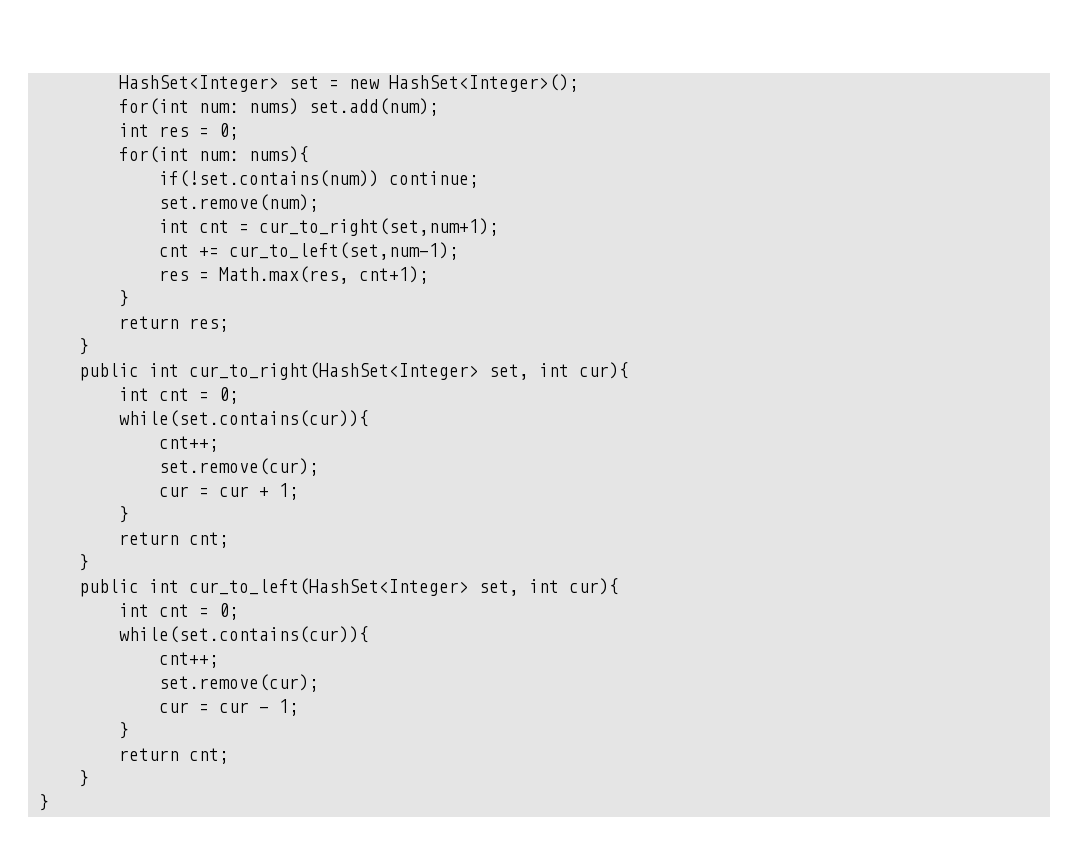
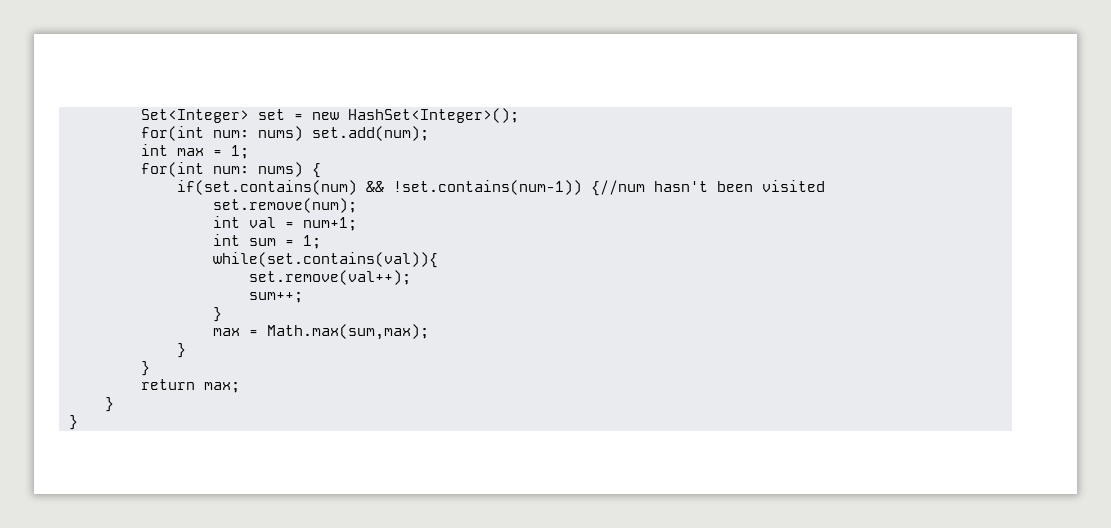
- HashSet<Integer> set = new HashSet<Integer>();
+ Set<Integer> set = new HashSet<Integer>();
- int res = 0;
- for(int num: nums){
- if(!set.contains(num)) continue;
+ int max = 1;
+ for(int num: nums) {
+ if(set.contains(num) && !set.contains(num-1)) {//num hasn't been visited
  set.remove(num);
- int cnt = cur_to_right(set,num+1);
- cnt += cur_to_left(set,num-1);
- res = Math.max(res, cnt+1);
+ int val = num+1;
+ int sum = 1;
+ while(set.contains(val)){
+ set.remove(val++);
+ sum++;
  }
- return res;
+ max = Math.max(sum,max);
  }
- public int cur_to_right(HashSet<Integer> set, int cur){
- int cnt = 0;
- while(set.contains(cur)){
- cnt++;
- set.remove(cur);
- cur = cur + 1;
  }
- return cnt;
- }
- public int cur_to_left(HashSet<Integer> set, int cur){
- int cnt = 0;
- while(set.contains(cur)){
- cnt++;
- set.remove(cur);
- cur = cur - 1;
- }
- return cnt;
+ return max;

